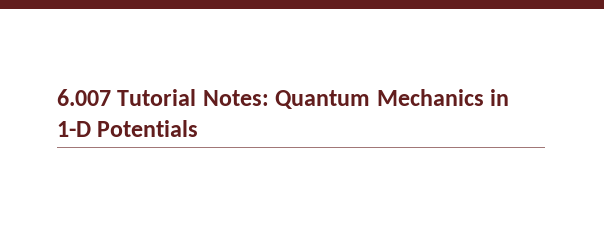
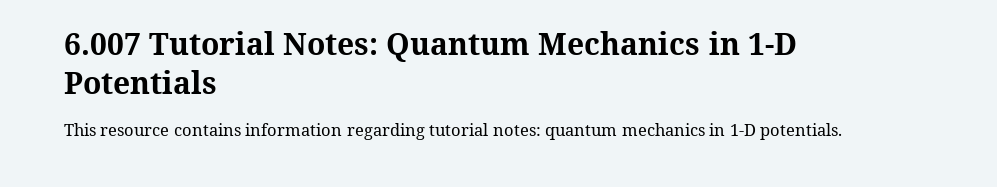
+ This resource contains information regarding tutorial notes: quantum mechanics in 1-D potentials.

